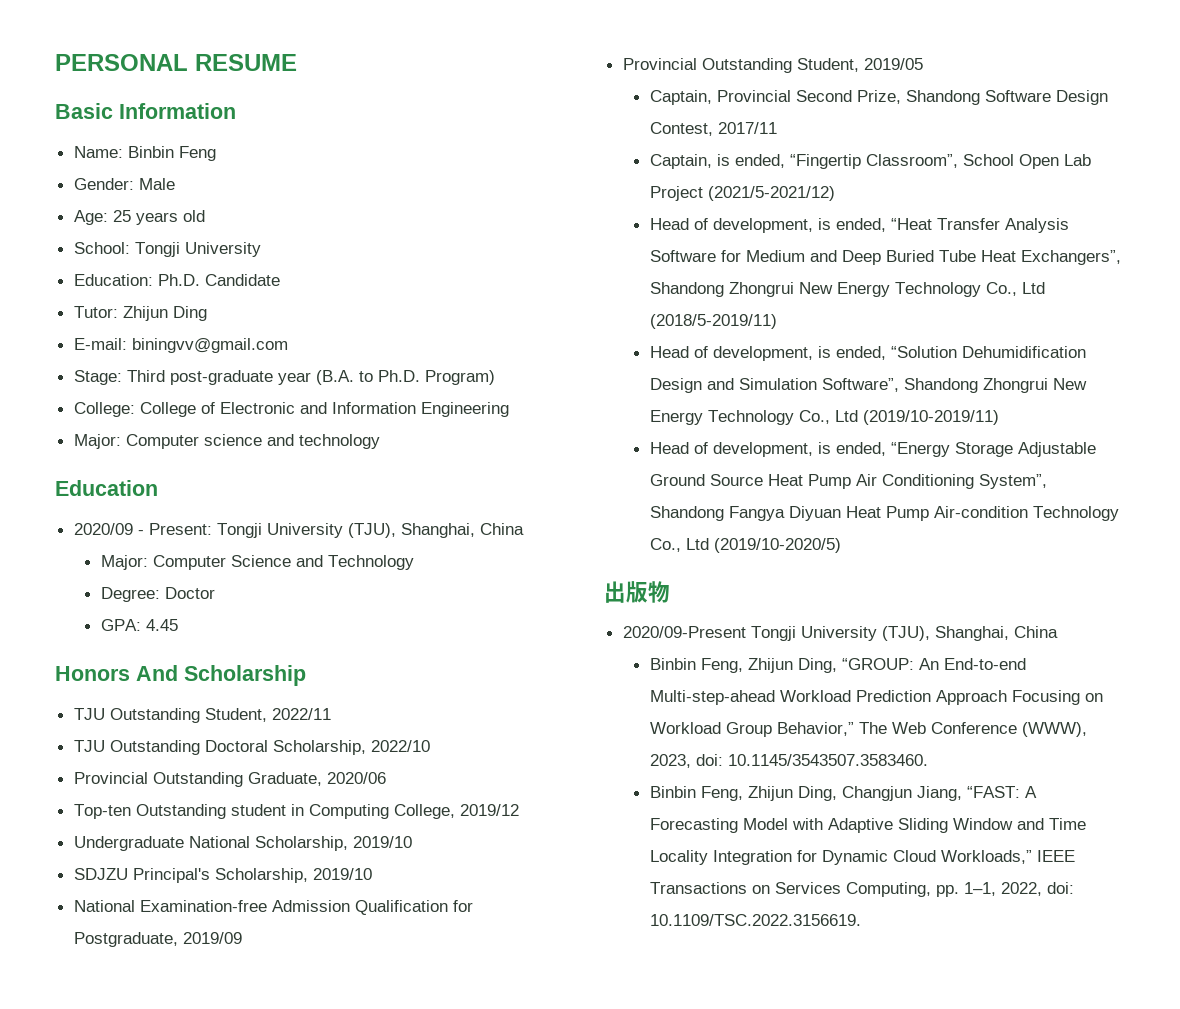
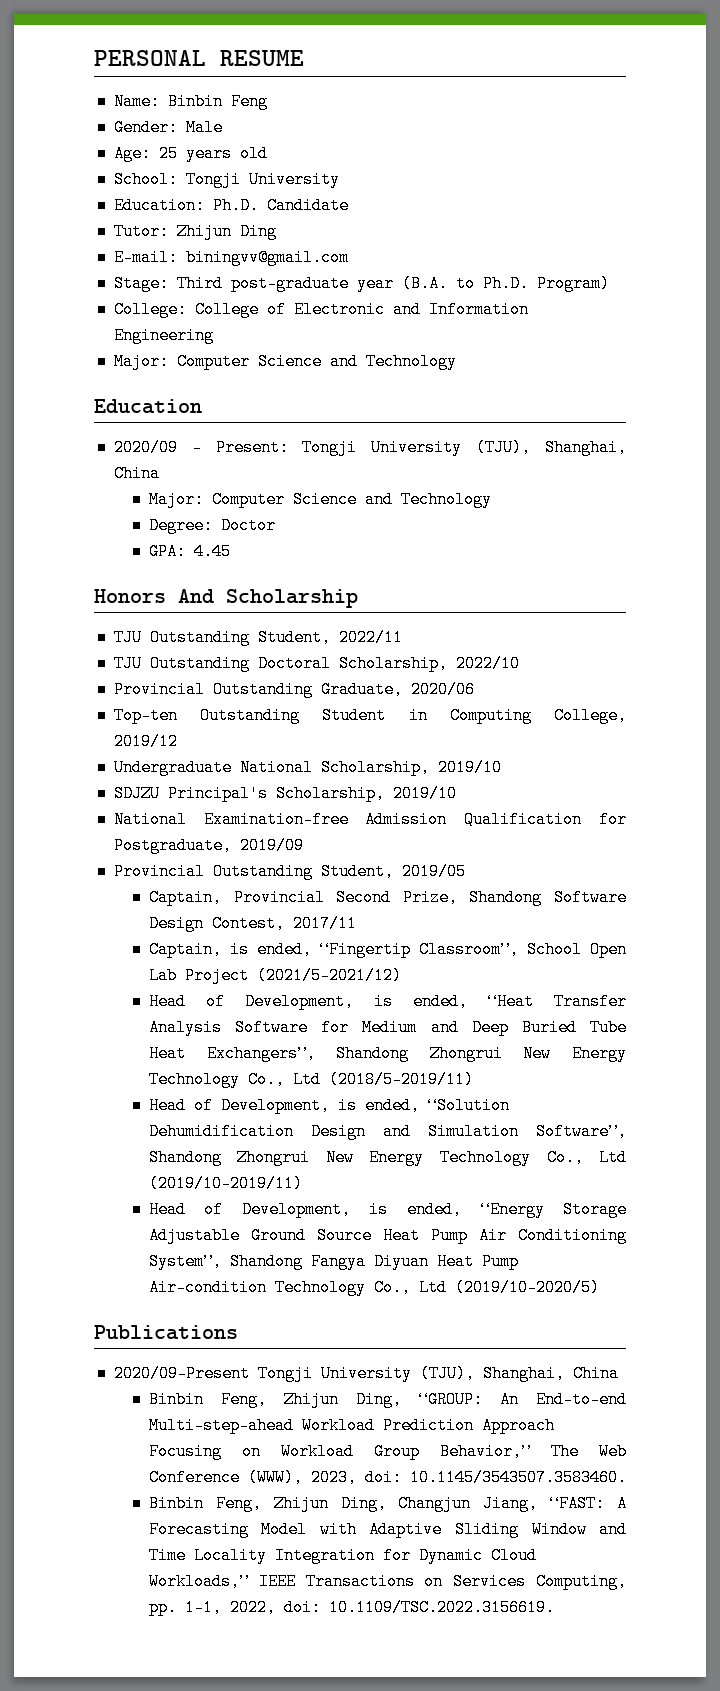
- Basic Information
  College: College of Electronic and Information Engineering
- Major: Computer science and technology
+ Major: Computer Science and Technology
- Top-ten Outstanding student in Computing College, 2019/12
+ Top-ten Outstanding Student in Computing College, 2019/12
- Head of development, is ended, “Heat Transfer Analysis Software for Medium and Deep Buried Tube Heat Exchangers”, Shandong Zhongrui New Energy Technology Co., Ltd (2018/5-2019/11)
+ Head of Development, is ended, “Heat Transfer Analysis Software for Medium and Deep Buried Tube Heat Exchangers”, Shandong Zhongrui New Energy Technology Co., Ltd (2018/5-2019/11)
- Head of development, is ended, “Solution Dehumidification Design and Simulation Software”, Shandong Zhongrui New Energy Technology Co., Ltd (2019/10-2019/11)
+ Head of Development, is ended, “Solution Dehumidification Design and Simulation Software”, Shandong Zhongrui New Energy Technology Co., Ltd (2019/10-2019/11)
- Head of development, is ended, “Energy Storage Adjustable Ground Source Heat Pump Air Conditioning System”, Shandong Fangya Diyuan Heat Pump Air-condition Technology Co., Ltd (2019/10-2020/5)
+ Head of Development, is ended, “Energy Storage Adjustable Ground Source Heat Pump Air Conditioning System”, Shandong Fangya Diyuan Heat Pump Air-condition Technology Co., Ltd (2019/10-2020/5)
- 出版物
+ Publications

